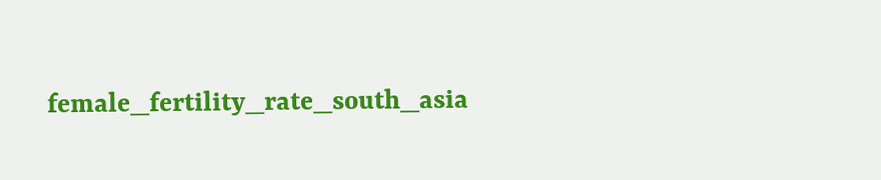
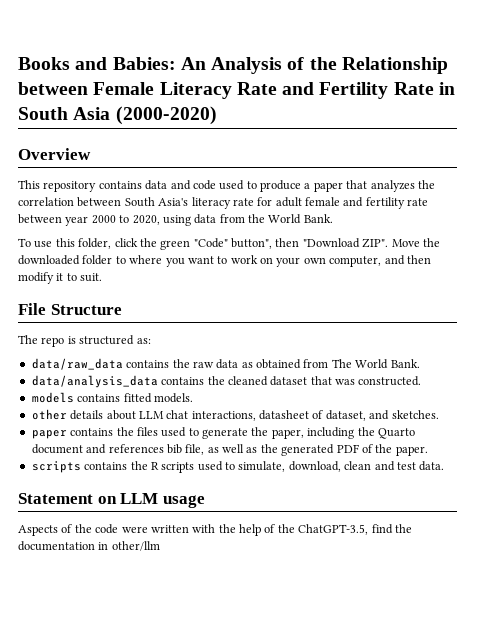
- female_fertility_rate_south_asia
+ Books and Babies: An Analysis of the Relationship between Female Literacy Rate and Fertility Rate in South Asia (2000-2020)
+ Overview
+ This repository contains data and code used to produce a paper that analyzes the correlation between South Asia's literacy rate for adult female and fertility rate between year 2000 to 2020, using data from the World Bank.
+ To use this folder, click the green "Code" button", then "Download ZIP". Move the downloaded folder to where you want to work on your own computer, and then modify it to suit.
+ File Structure
+ The repo is structured as:
+ data/raw_data contains the raw data as obtained from The World Bank.
+ data/analysis_data contains the cleaned dataset that was constructed.
+ models contains fitted models.
+ other details about LLM chat interactions, datasheet of dataset, and sketches.
+ paper contains the files used to generate the paper, including the Quarto document and references bib file, as well as the generated PDF of the paper.
+ scripts contains the R scripts used to simulate, download, clean and test data.
+ Statement on LLM usage
+ Aspects of the code were written with the help of the ChatGPT-3.5, find the documentation in other/llm

